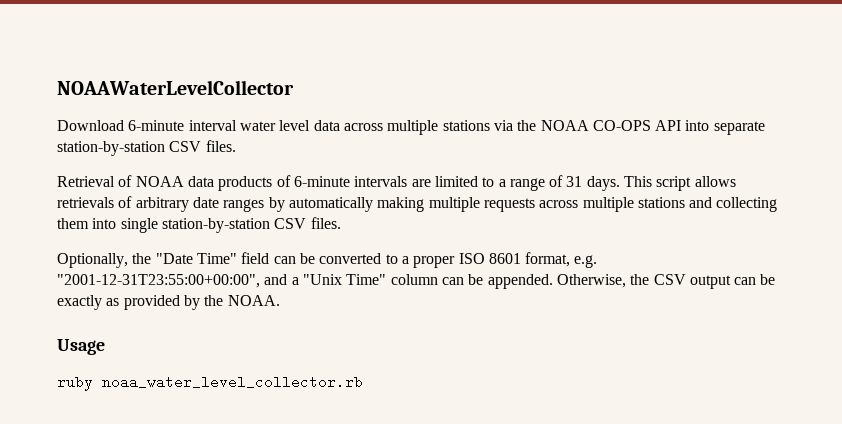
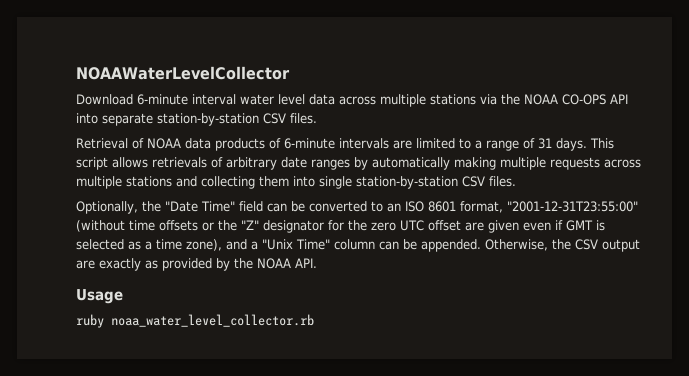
- Optionally, the "Date Time" field can be converted to a proper ISO 8601 format, e.g. "2001-12-31T23:55:00+00:00", and a "Unix Time" column can be appended.
+ Optionally, the "Date Time" field can be converted to an ISO 8601 format, "2001-12-31T23:55:00" (without time offsets or the "Z" designator for the zero UTC offset are given even if GMT is selected as a time zone), and a "Unix Time" column can be appended.
- Otherwise, the CSV output can be exactly as provided by the NOAA.
+ Otherwise, the CSV output are exactly as provided by the NOAA API.

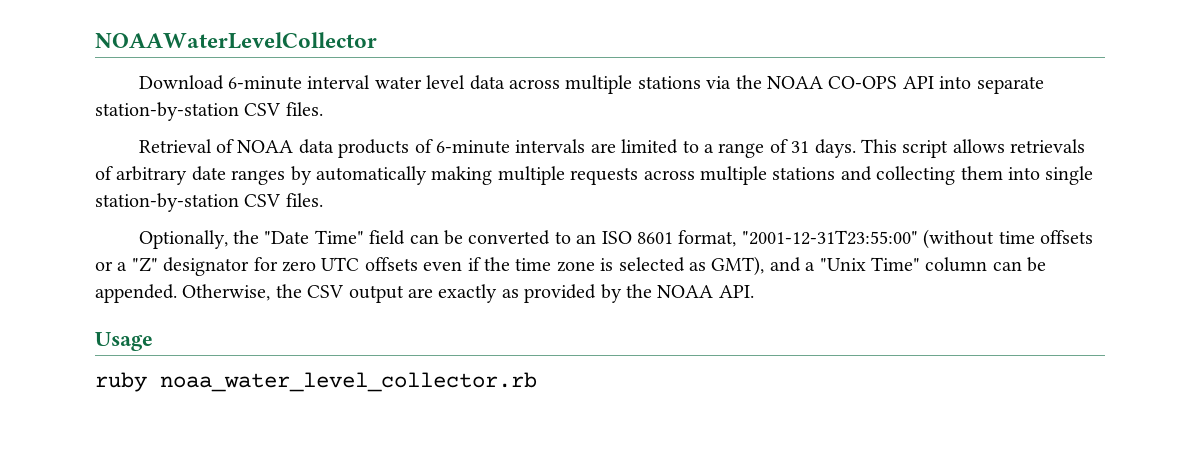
- Optionally, the "Date Time" field can be converted to an ISO 8601 format, "2001-12-31T23:55:00" (without time offsets or the "Z" designator for the zero UTC offset are given even if GMT is selected as a time zone), and a "Unix Time" column can be appended.
+ Optionally, the "Date Time" field can be converted to an ISO 8601 format, "2001-12-31T23:55:00" (without time offsets or a "Z" designator for zero UTC offsets even if the time zone is selected as GMT), and a "Unix Time" column can be appended.

